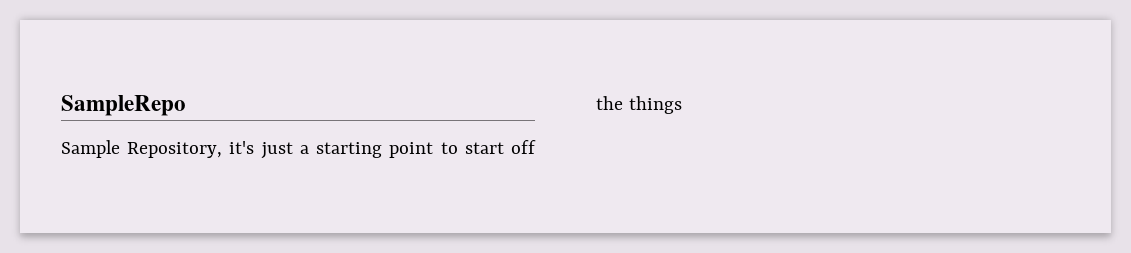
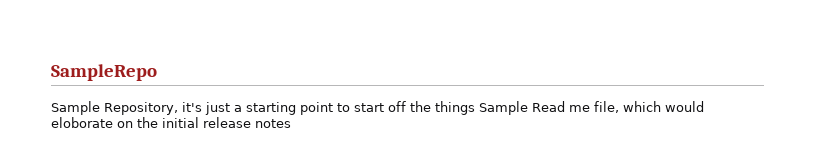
- Sample Repository, it's just a starting point to start off the things
+ Sample Repository, it's just a starting point to start off the things Sample Read me file, which would eloborate on the initial release notes

